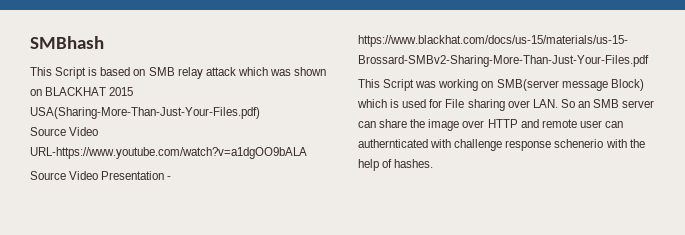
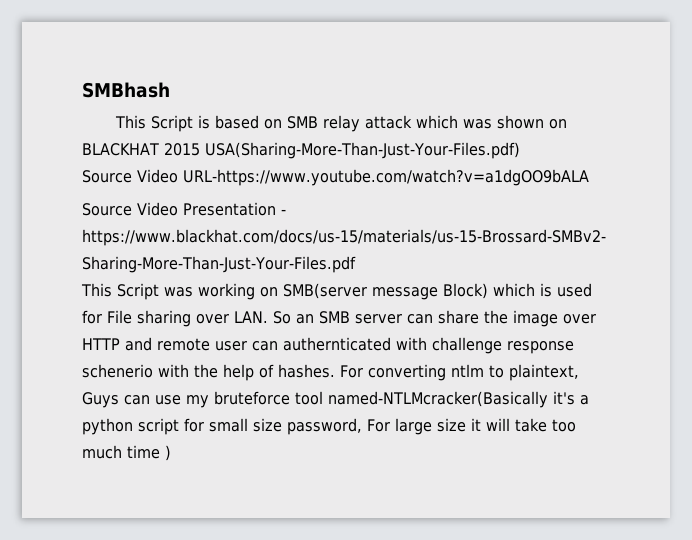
+ For converting ntlm to plaintext, Guys can use my bruteforce tool named-NTLMcracker(Basically it's a python script for small size password, For large size it will take too much time )

